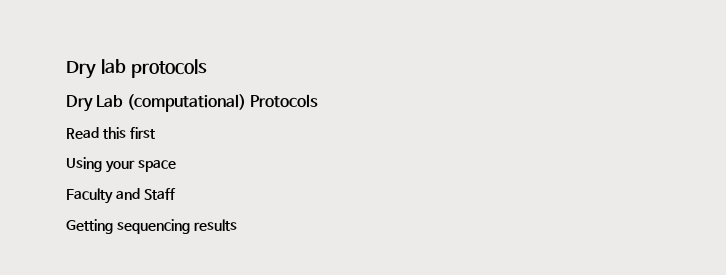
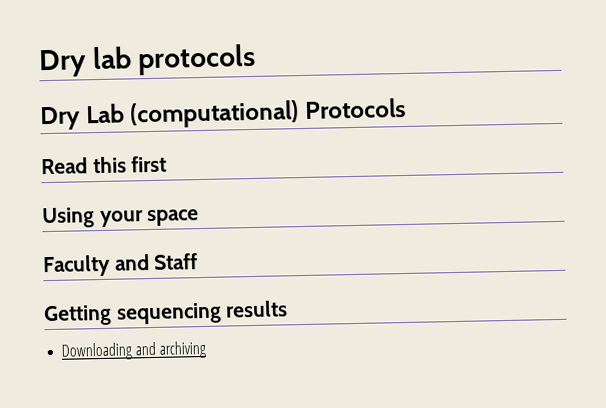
+ Downloading and archiving

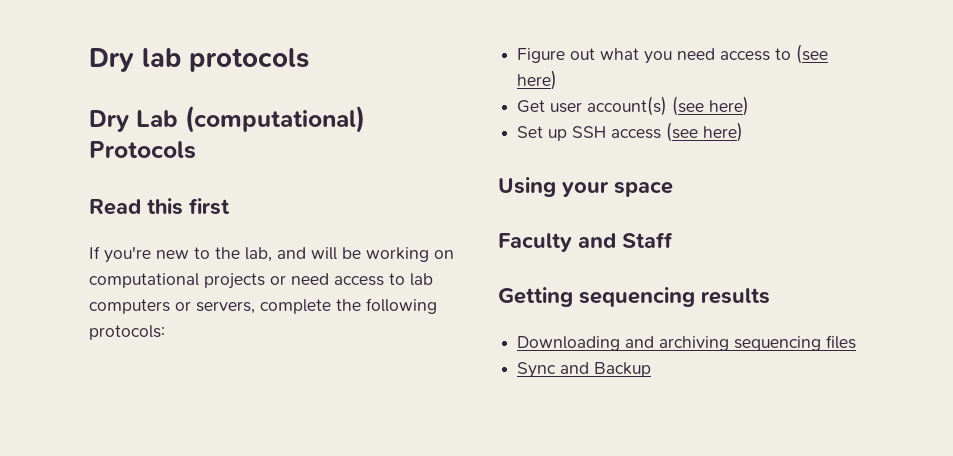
+ If you're new to the lab, and will be working on computational projects or need access to lab computers or servers, complete the following protocols:
+ Figure out what you need access to (see here)
+ Get user account(s) (see here)
+ Set up SSH access (see here)
- Downloading and archiving
+ Downloading and archiving sequencing files
+ Sync and Backup

